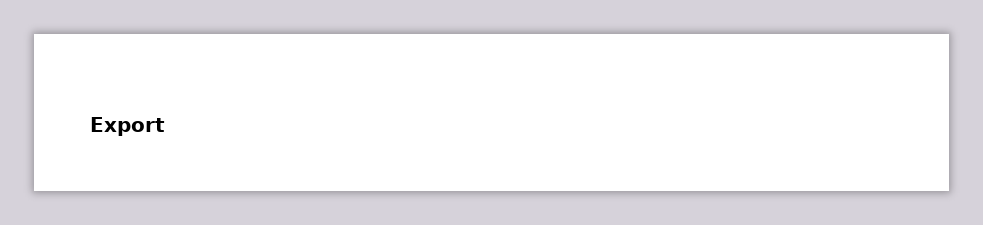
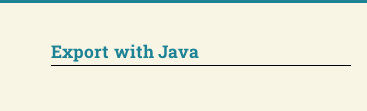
- Export
+ Export with Java

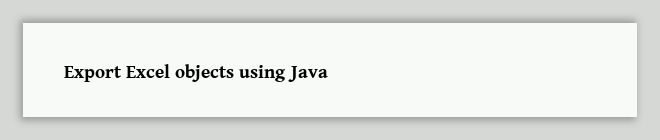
- Export with Java
+ Export Excel objects using Java

